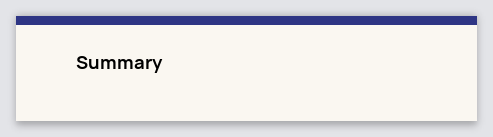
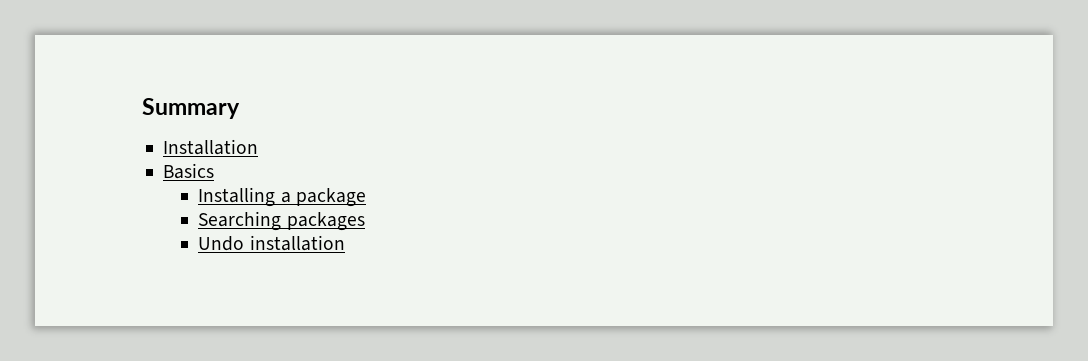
+ Installation
+ Basics
+ Installing a package
+ Searching packages
+ Undo installation

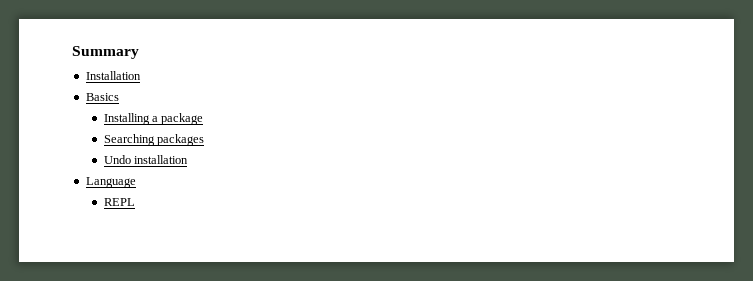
+ Language
+ REPL

